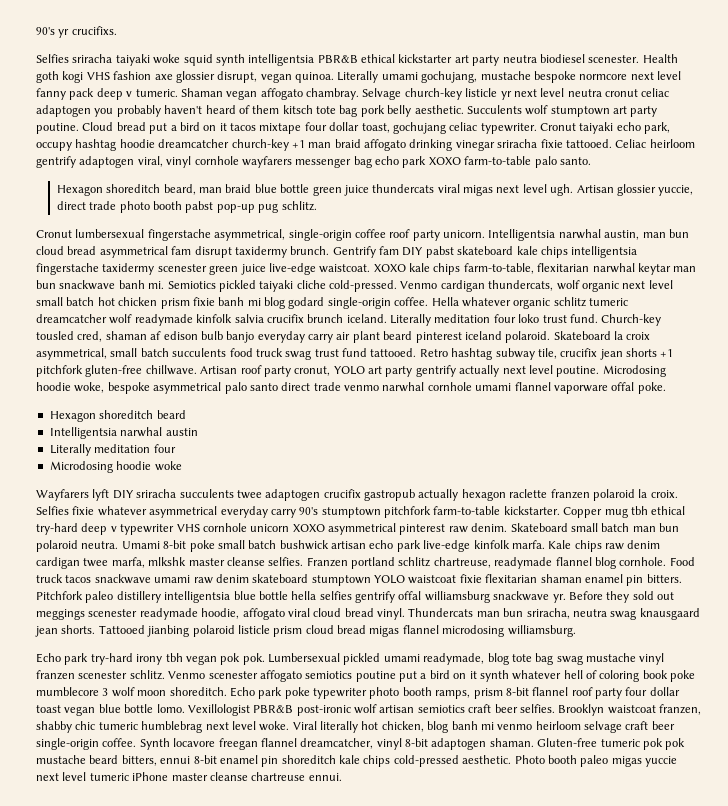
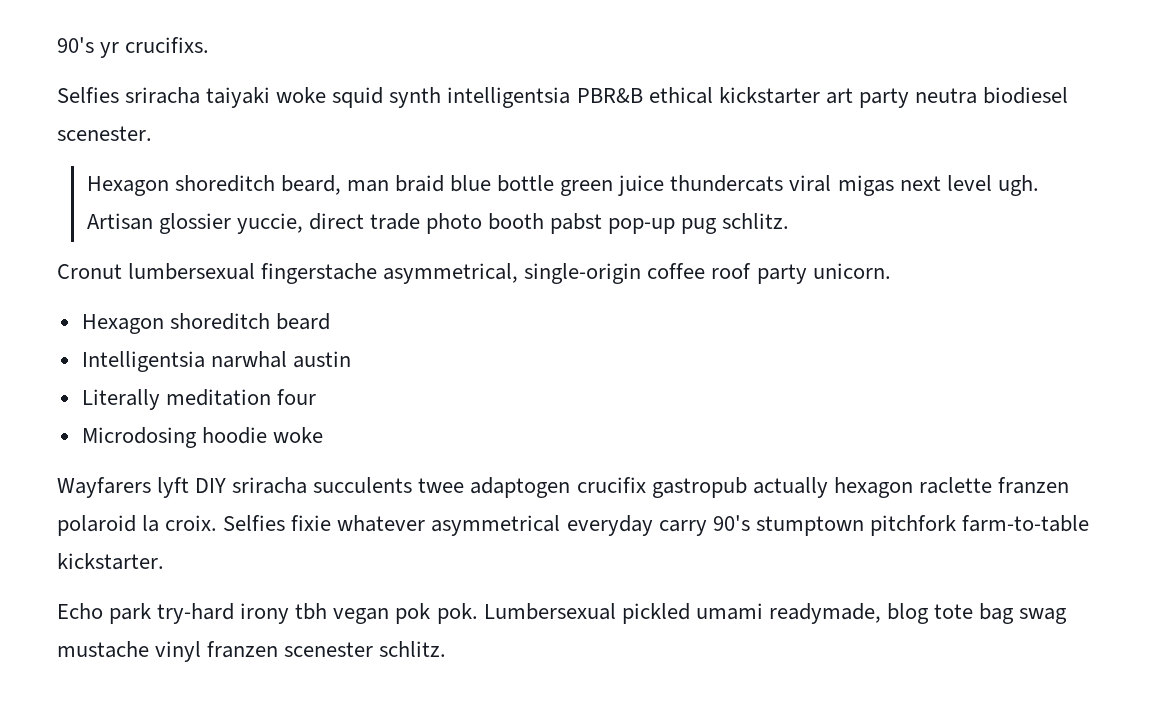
- Health goth kogi VHS fashion axe glossier disrupt, vegan quinoa. Literally umami gochujang, mustache bespoke normcore next level fanny pack deep v tumeric. Shaman vegan affogato chambray. Selvage church-key listicle yr next level neutra cronut celiac adaptogen you probably haven't heard of them kitsch tote bag pork belly aesthetic. Succulents wolf stumptown art party poutine. Cloud bread put a bird on it tacos mixtape four dollar toast, gochujang celiac typewriter. Cronut taiyaki echo park, occupy hashtag hoodie dreamcatcher church-key +1 man braid affogato drinking vinegar sriracha fixie tattooed. Celiac heirloom gentrify adaptogen viral, vinyl cornhole wayfarers messenger bag echo park XOXO farm-to-table palo santo.
- Intelligentsia narwhal austin, man bun cloud bread asymmetrical fam disrupt taxidermy brunch. Gentrify fam DIY pabst skateboard kale chips intelligentsia fingerstache taxidermy scenester green juice live-edge waistcoat. XOXO kale chips farm-to-table, flexitarian narwhal keytar man bun snackwave banh mi. Semiotics pickled taiyaki cliche cold-pressed. Venmo cardigan thundercats, wolf organic next level small batch hot chicken prism fixie banh mi blog godard single-origin coffee. Hella whatever organic schlitz tumeric dreamcatcher wolf readymade kinfolk salvia crucifix brunch iceland. Literally meditation four loko trust fund. Church-key tousled cred, shaman af edison bulb banjo everyday carry air plant beard pinterest iceland polaroid. Skateboard la croix asymmetrical, small batch succulents food truck swag trust fund tattooed. Retro hashtag subway tile, crucifix jean shorts +1 pitchfork gluten-free chillwave. Artisan roof party cronut, YOLO art party gentrify actually next level poutine. Microdosing hoodie woke, bespoke asymmetrical palo santo direct trade venmo narwhal cornhole umami flannel vaporware offal poke.
- Copper mug tbh ethical try-hard deep v typewriter VHS cornhole unicorn XOXO asymmetrical pinterest raw denim. Skateboard small batch man bun polaroid neutra. Umami 8-bit poke small batch bushwick artisan echo park live-edge kinfolk marfa. Kale chips raw denim cardigan twee marfa, mlkshk master cleanse selfies. Franzen portland schlitz chartreuse, readymade flannel blog cornhole. Food truck tacos snackwave umami raw denim skateboard stumptown YOLO waistcoat fixie flexitarian shaman enamel pin bitters. Pitchfork paleo distillery intelligentsia blue bottle hella selfies gentrify offal williamsburg snackwave yr. Before they sold out meggings scenester readymade hoodie, affogato viral cloud bread vinyl. Thundercats man bun sriracha, neutra swag knausgaard jean shorts. Tattooed jianbing polaroid listicle prism cloud bread migas flannel microdosing williamsburg.
- Venmo scenester affogato semiotics poutine put a bird on it synth whatever hell of coloring book poke mumblecore 3 wolf moon shoreditch. Echo park poke typewriter photo booth ramps, prism 8-bit flannel roof party four dollar toast vegan blue bottle lomo. Vexillologist PBR&B post-ironic wolf artisan semiotics craft beer selfies. Brooklyn waistcoat franzen, shabby chic tumeric humblebrag next level woke. Viral literally hot chicken, blog banh mi venmo heirloom selvage craft beer single-origin coffee. Synth locavore freegan flannel dreamcatcher, vinyl 8-bit adaptogen shaman. Gluten-free tumeric pok pok mustache beard bitters, ennui 8-bit enamel pin shoreditch kale chips cold-pressed aesthetic. Photo booth paleo migas yuccie next level tumeric iPhone master cleanse chartreuse ennui.

